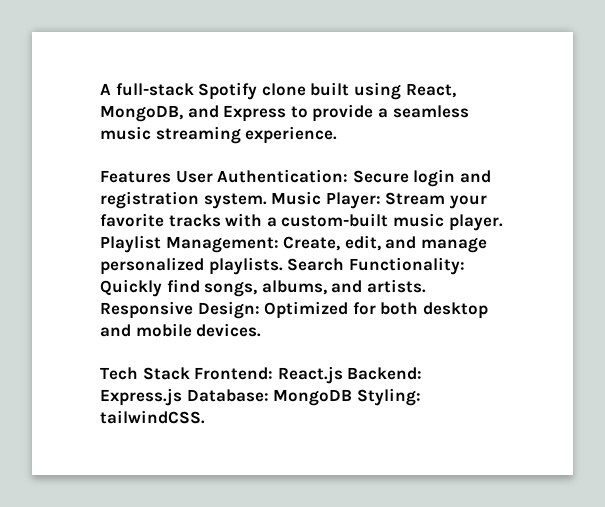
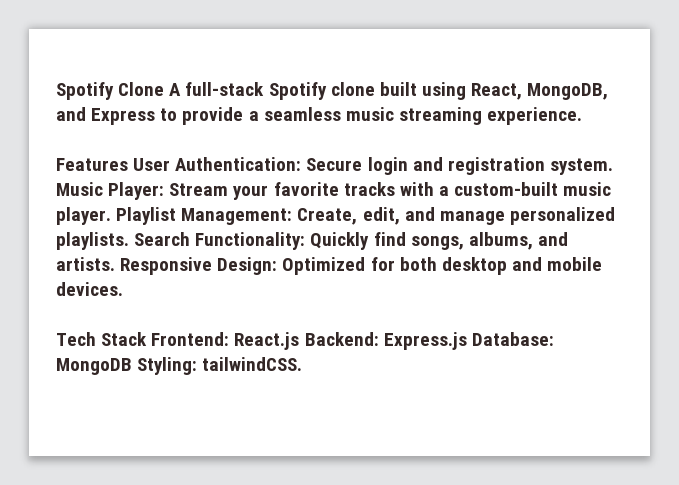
- A full-stack Spotify clone built using React, MongoDB, and Express to provide a seamless music streaming experience.
+ Spotify Clone A full-stack Spotify clone built using React, MongoDB, and Express to provide a seamless music streaming experience.

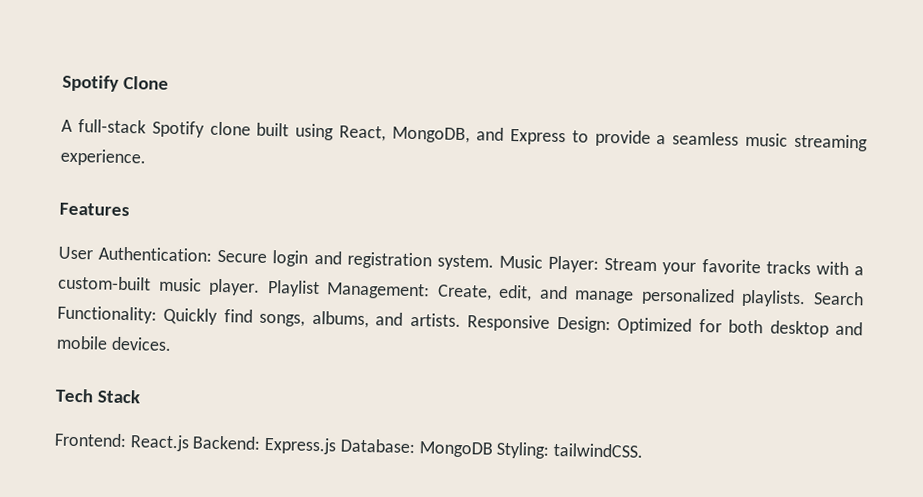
- Spotify Clone A full-stack Spotify clone built using React, MongoDB, and Express to provide a seamless music streaming experience.
+ Spotify Clone
+ A full-stack Spotify clone built using React, MongoDB, and Express to provide a seamless music streaming experience.
- Features User Authentication: Secure login and registration system.
+ Features
+ User Authentication: Secure login and registration system.
- Tech Stack Frontend: React.js Backend: Express.js Database: MongoDB Styling: tailwindCSS.
+ Tech Stack
+ Frontend: React.js Backend: Express.js Database: MongoDB Styling: tailwindCSS.

